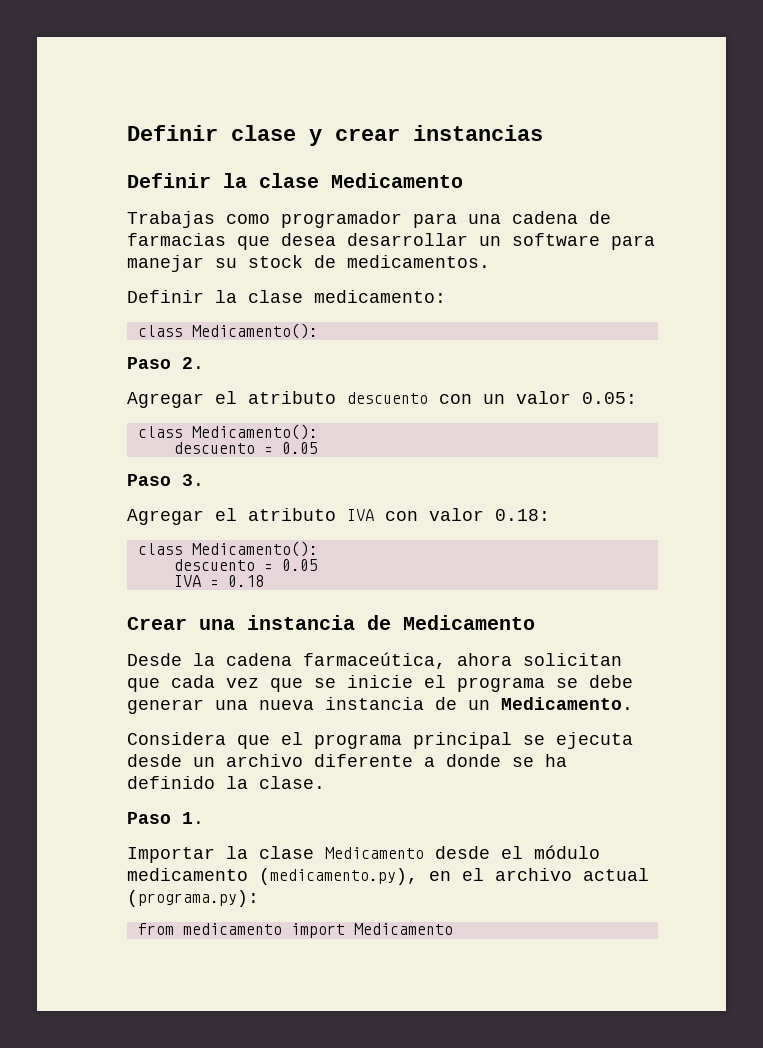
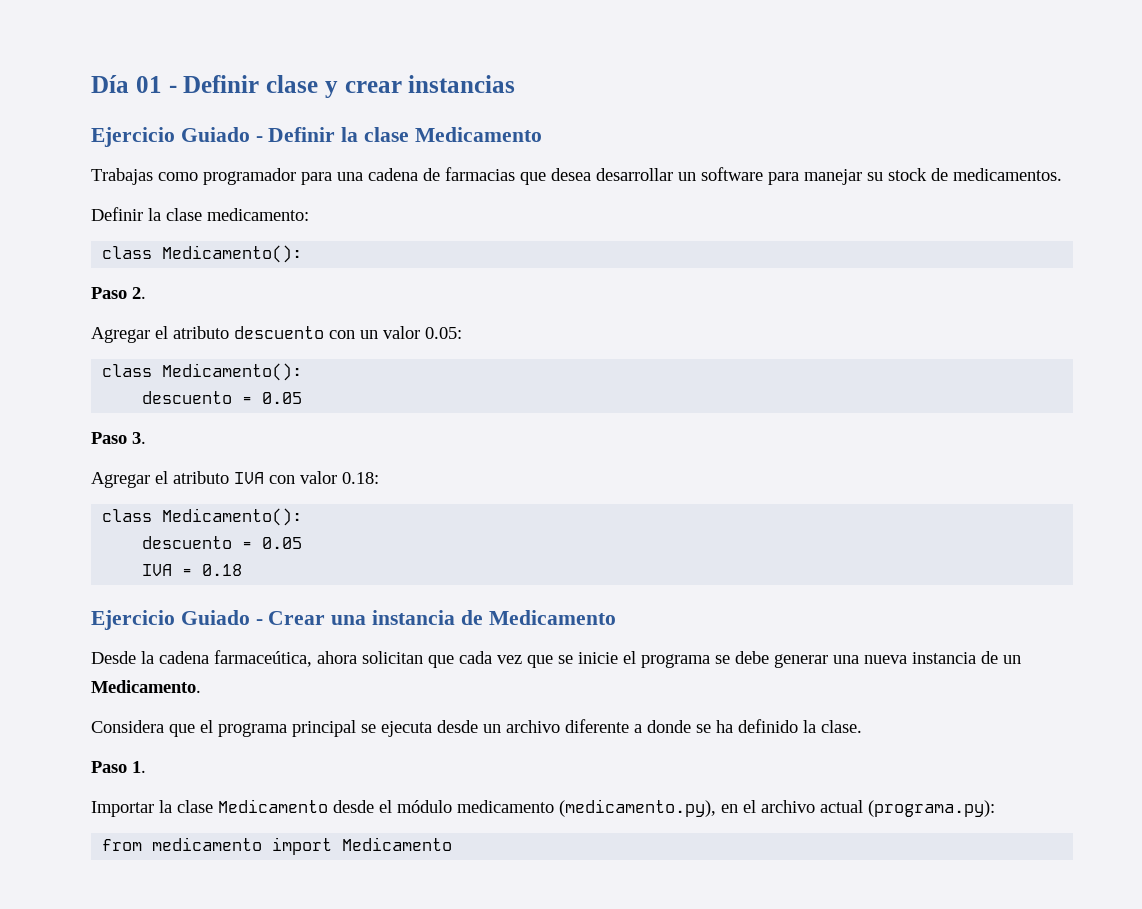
- Definir clase y crear instancias
+ Día 01 - Definir clase y crear instancias
- Definir la clase Medicamento
+ Ejercicio Guiado - Definir la clase Medicamento
- Crear una instancia de Medicamento
+ Ejercicio Guiado - Crear una instancia de Medicamento

